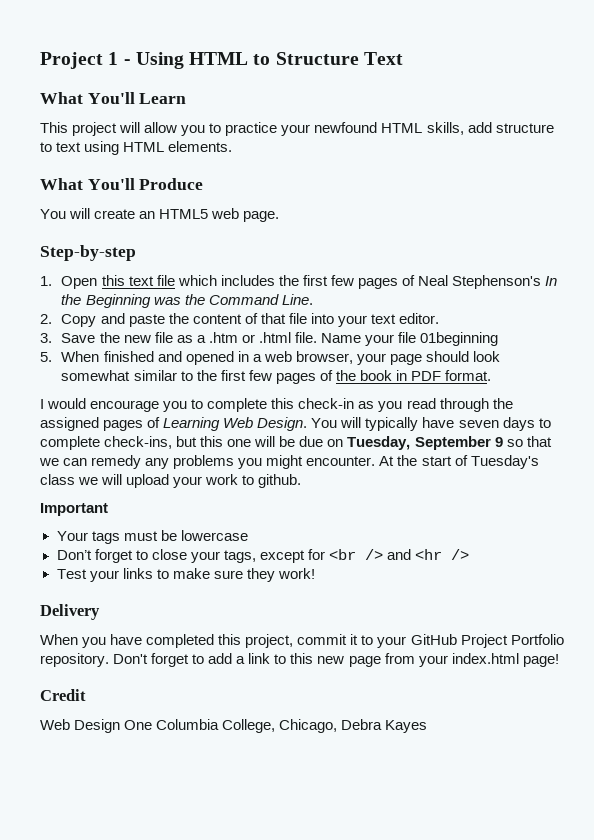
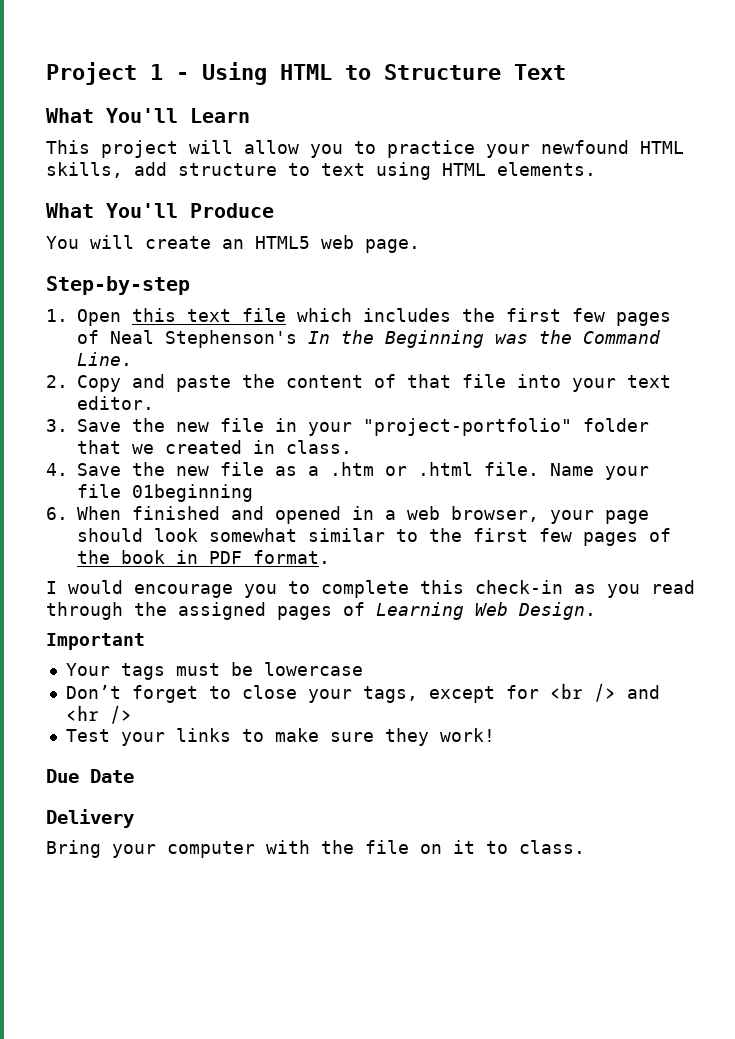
- 3. Save the new file as a .htm or .html file.
+ 3. Save the new file in your "project-portfolio" folder that we created in class.
+ 4. Save the new file as a .htm or .html file.
- 5. When finished and opened in a web browser, your page should look somewhat similar to the first few pages of the book in PDF format.
+ 6. When finished and opened in a web browser, your page should look somewhat similar to the first few pages of the book in PDF format.
- You will typically have seven days to complete check-ins, but this one will be due on Tuesday, September 9 so that we can remedy any problems you might encounter. At the start of Tuesday's class we will upload your work to github.
+ Due Date
- When you have completed this project, commit it to your GitHub Project Portfolio repository. Don't forget to add a link to this new page from your index.html page!
- Credit
- Web Design One Columbia College, Chicago, Debra Kayes
+ Bring your computer with the file on it to class.

